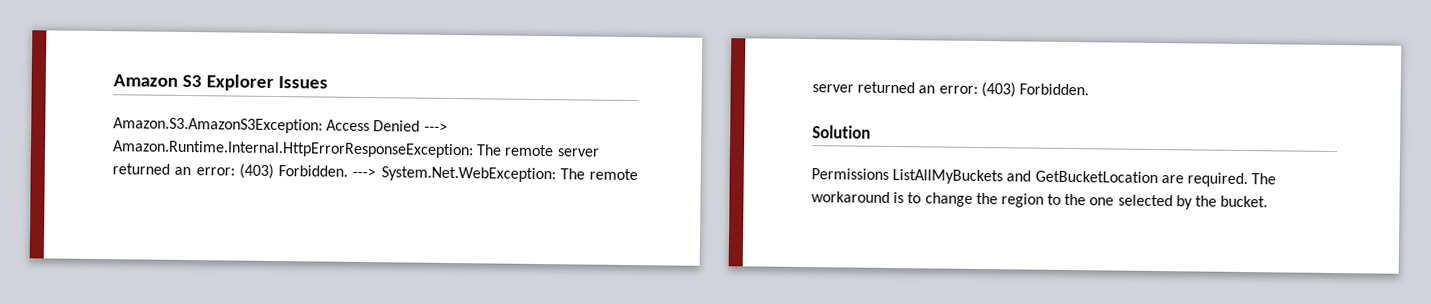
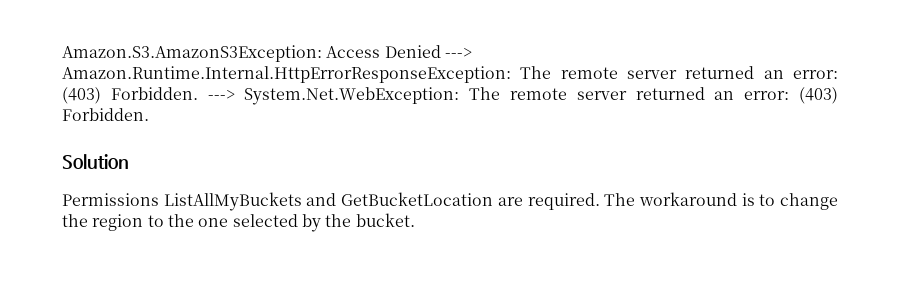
- Amazon S3 Explorer Issues

